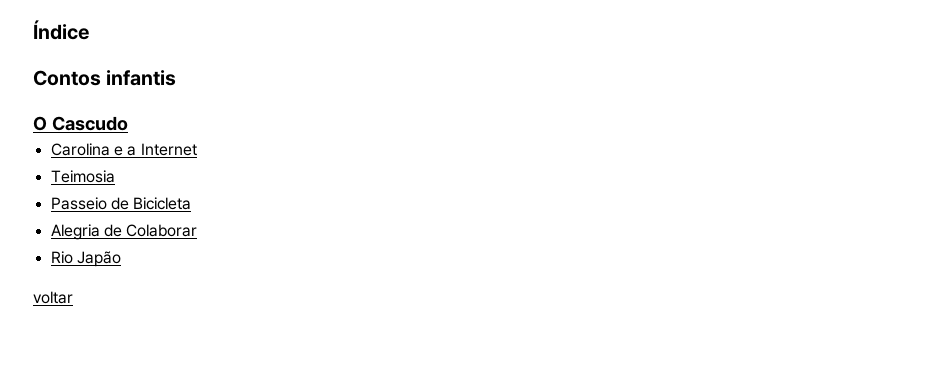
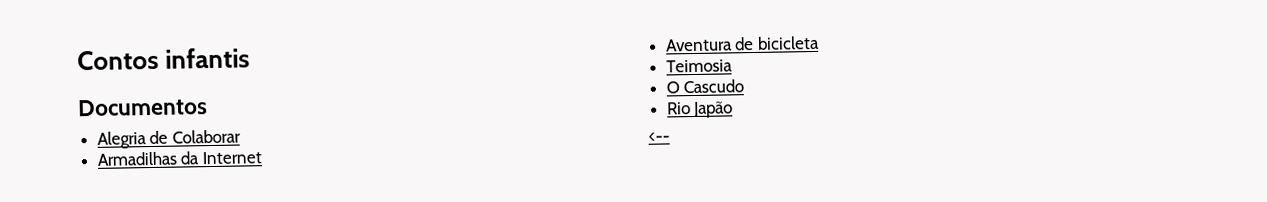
- Índice
+ Documentos
+ Alegria de Colaborar
+ Armadilhas da Internet
+ Aventura de bicicleta
+ Teimosia
  O Cascudo
- Carolina e a Internet
- Teimosia
- Passeio de Bicicleta
- Alegria de Colaborar
- voltar
+ <--

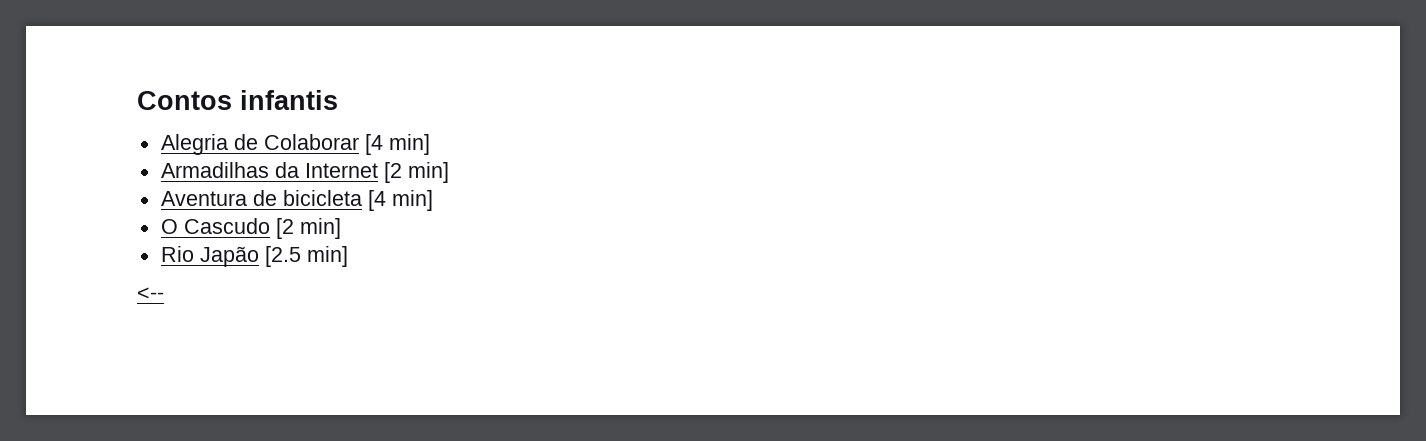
- Documentos
- Alegria de Colaborar
+ Alegria de Colaborar [4 min]
- Armadilhas da Internet
+ Armadilhas da Internet [2 min]
- Aventura de bicicleta
- Teimosia
+ Aventura de bicicleta [4 min]
- O Cascudo
+ O Cascudo [2 min]
- Rio Japão
+ Rio Japão [2.5 min]

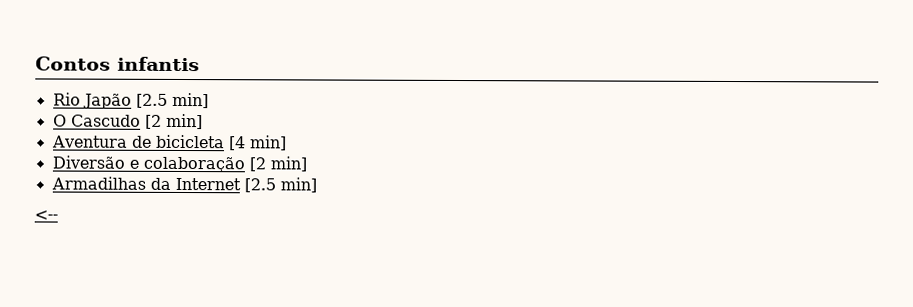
- Alegria de Colaborar [4 min]
- Armadilhas da Internet [2 min]
+ Rio Japão [2.5 min]
+ O Cascudo [2 min]
- O Cascudo [2 min]
- Rio Japão [2.5 min]
+ Diversão e colaboração [2 min]
+ Armadilhas da Internet [2.5 min]

